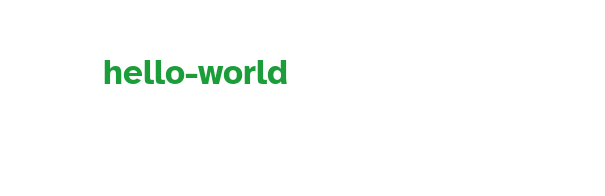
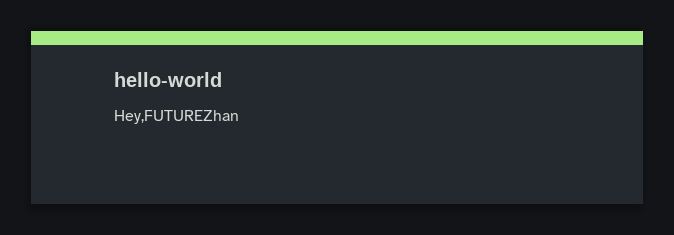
+ Hey,FUTUREZhan

